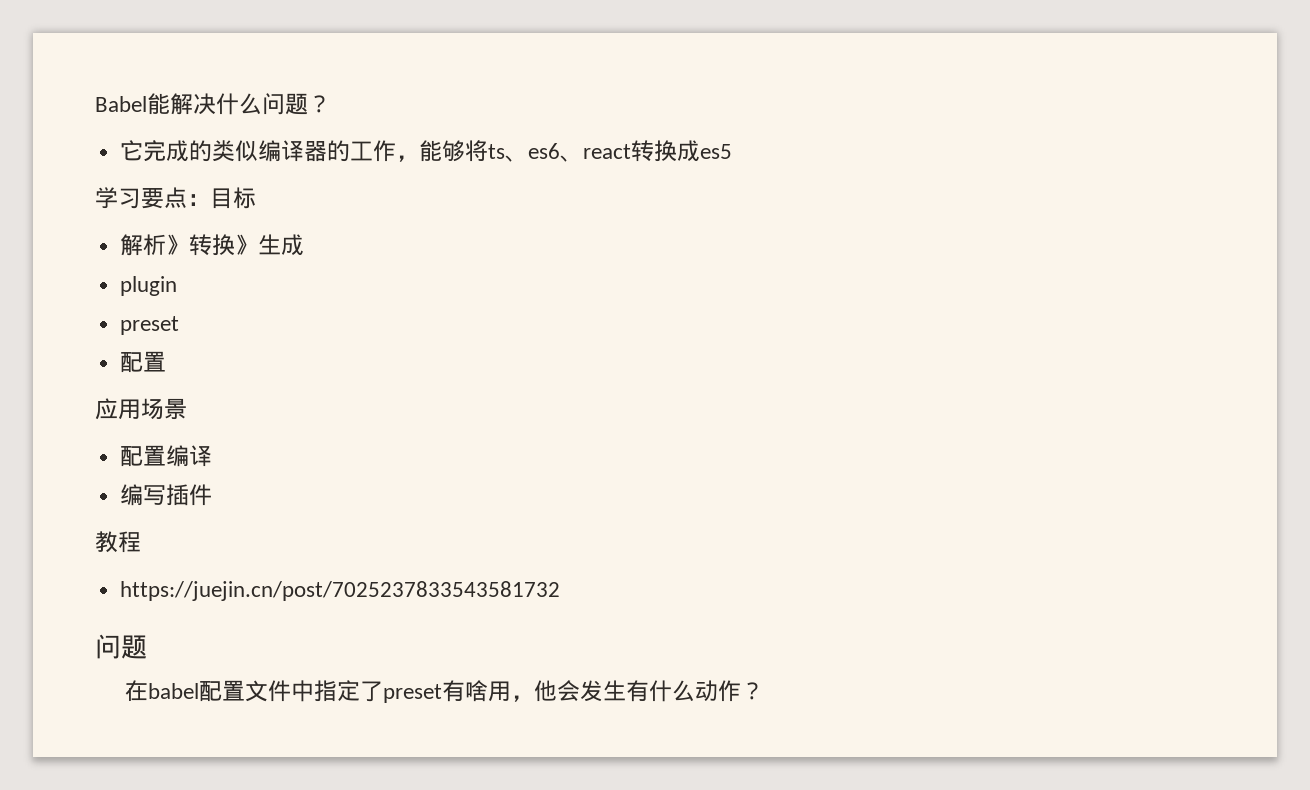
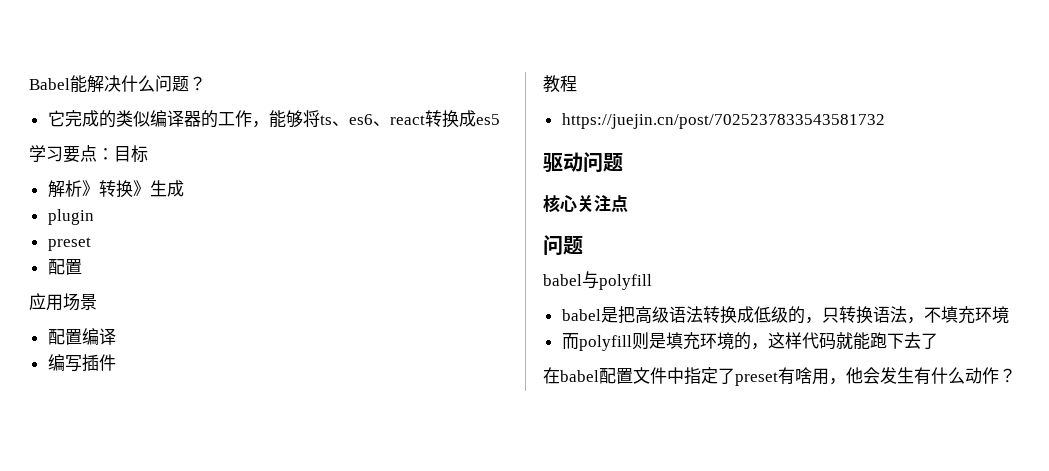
  https://juejin.cn/post/7025237833543581732
+ 驱动问题
+ 核心关注点
  问题
+ babel与polyfill
+ babel是把高级语法转换成低级的，只转换语法，不填充环境
+ 而polyfill则是填充环境的，这样代码就能跑下去了

